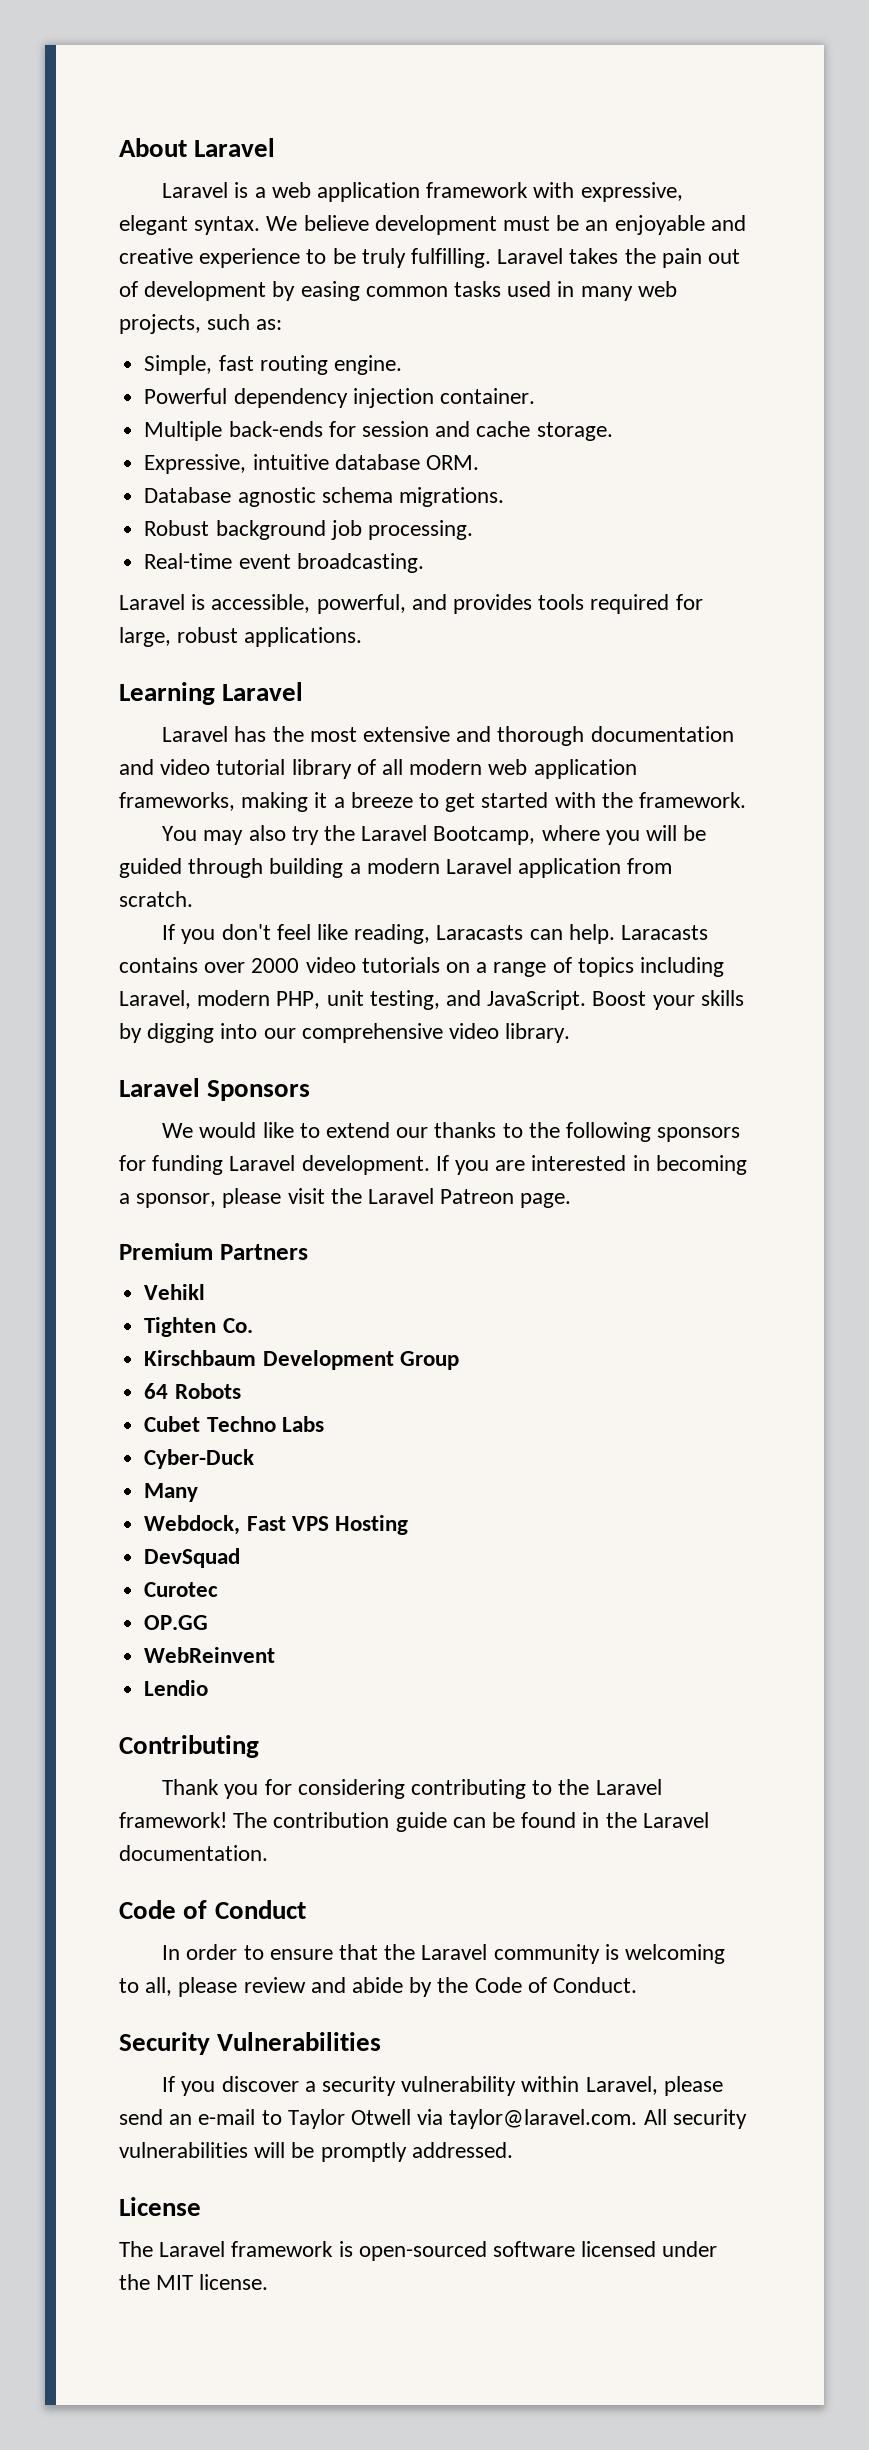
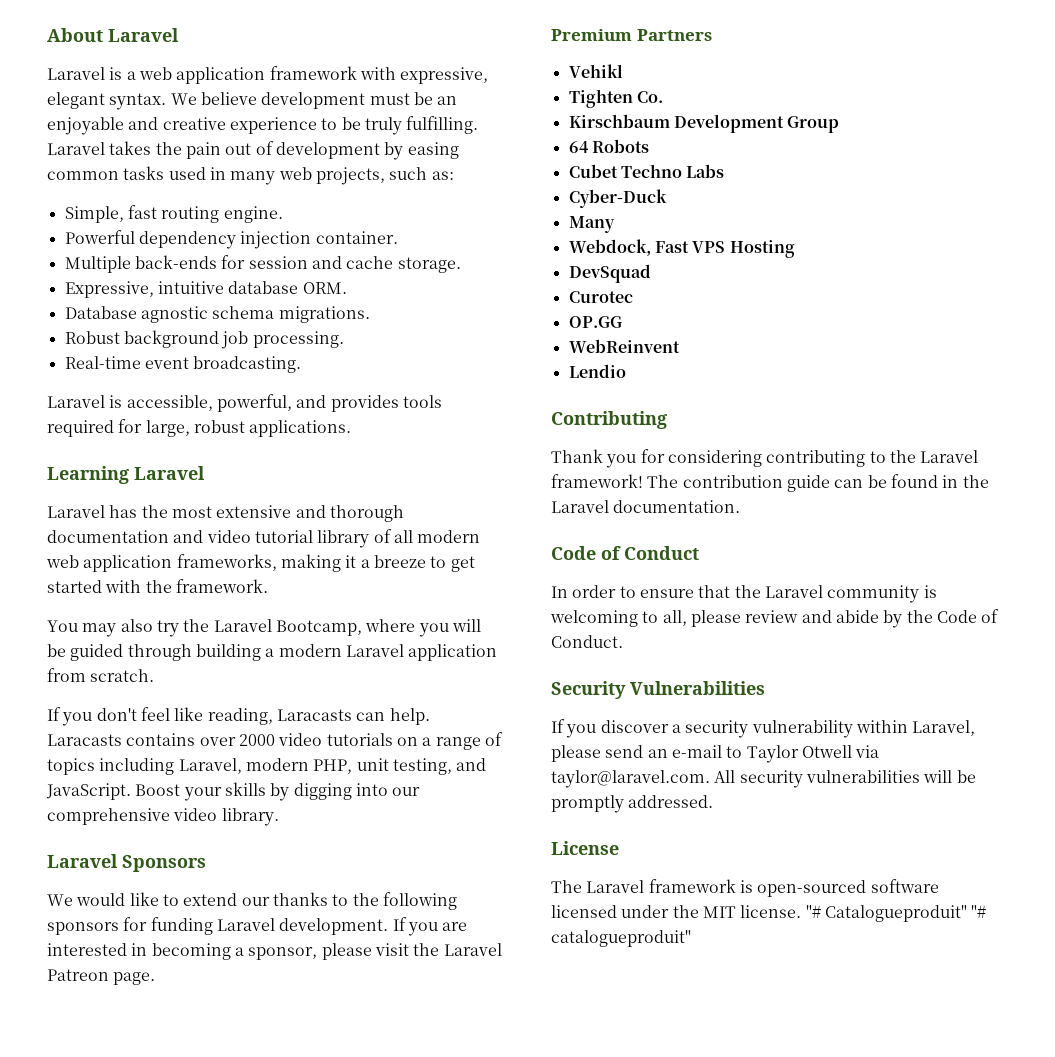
+ "# Catalogueproduit" "# catalogueproduit"

